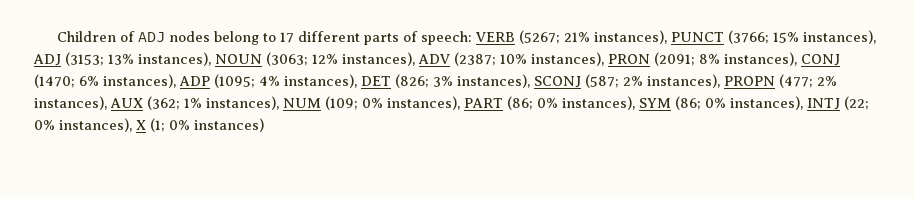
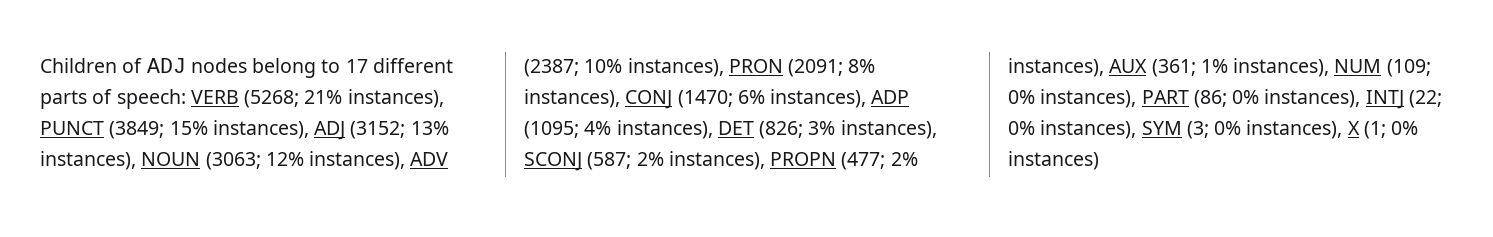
- VERB (5267;
+ VERB (5268;
- 21% instances), PUNCT (3766;
+ 21% instances), PUNCT (3849;
- 15% instances), ADJ (3153;
+ 15% instances), ADJ (3152;
- 2% instances), AUX (362;
+ 2% instances), AUX (361;
- 0% instances), SYM (86; 0% instances), INTJ (22;
+ 0% instances), INTJ (22; 0% instances), SYM (3;

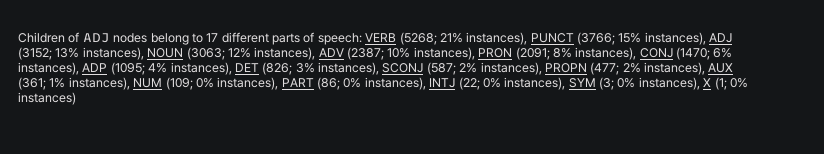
- 21% instances), PUNCT (3849;
+ 21% instances), PUNCT (3766;

